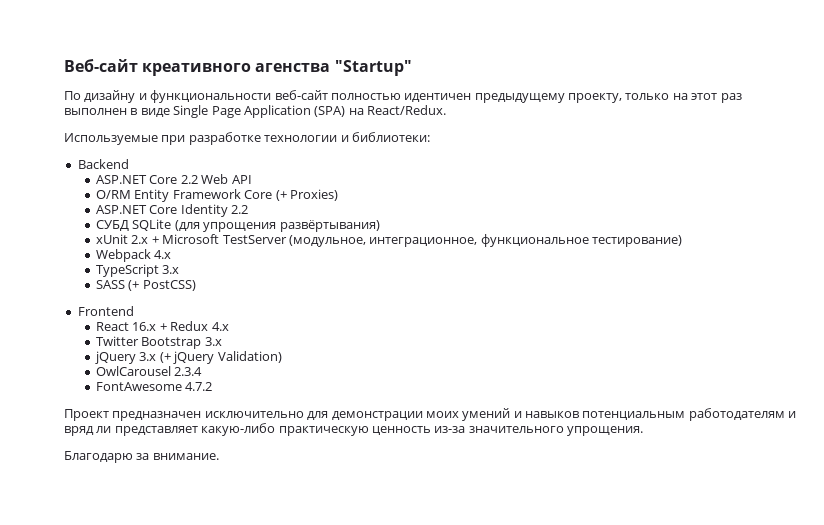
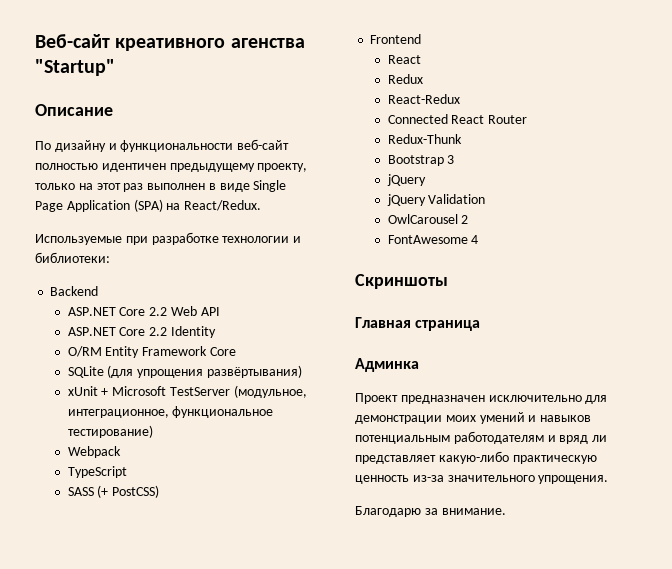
+ Описание
+ ASP.NET Core 2.2 Identity
- O/RM Entity Framework Core (+ Proxies)
- ASP.NET Core Identity 2.2
- СУБД SQLite (для упрощения развёртывания)
+ O/RM Entity Framework Core
+ SQLite (для упрощения развёртывания)
- xUnit 2.x + Microsoft TestServer (модульное, интеграционное, функциональное тестирование)
+ xUnit + Microsoft TestServer (модульное, интеграционное, функциональное тестирование)
- Webpack 4.x
+ Webpack
- TypeScript 3.x
+ TypeScript
  Frontend
- React 16.x + Redux 4.x
- Twitter Bootstrap 3.x
- jQuery 3.x (+ jQuery Validation)
+ React
+ Redux
+ React-Redux
+ Connected React Router
+ Redux-Thunk
+ Bootstrap 3
+ jQuery
+ jQuery Validation
- OwlCarousel 2.3.4
+ OwlCarousel 2
- FontAwesome 4.7.2
+ FontAwesome 4
+ Скриншоты
+ Главная страница
+ Админка

